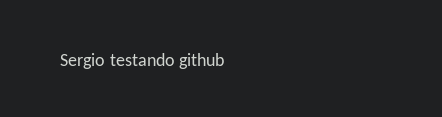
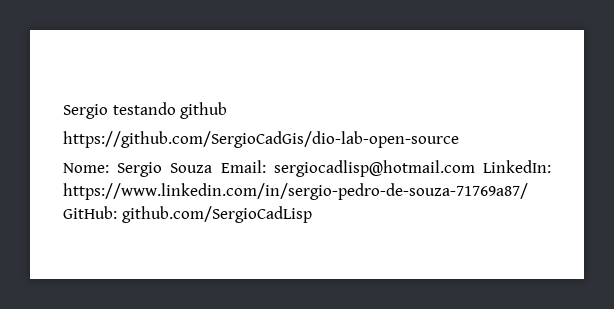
+ https://github.com/SergioCadGis/dio-lab-open-source
+ Nome: Sergio Souza Email: sergiocadlisp@hotmail.com LinkedIn: https://www.linkedin.com/in/sergio-pedro-de-souza-71769a87/ GitHub: github.com/SergioCadLisp

